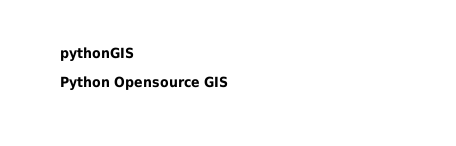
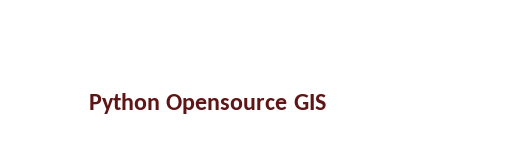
- pythonGIS

